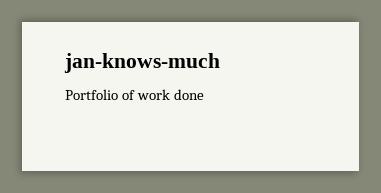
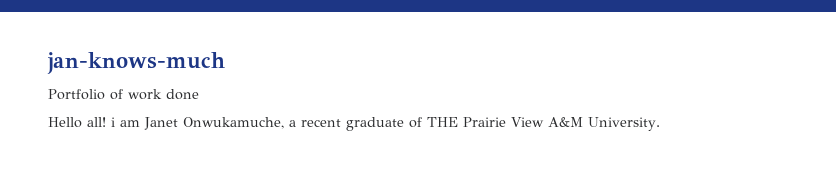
+ Hello all! i am Janet Onwukamuche, a recent graduate of THE Prairie View A&M University.

